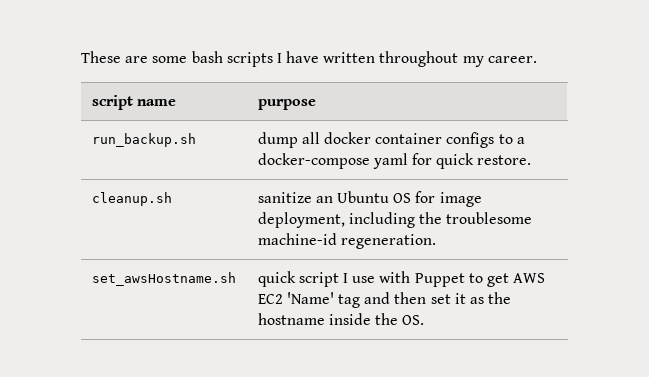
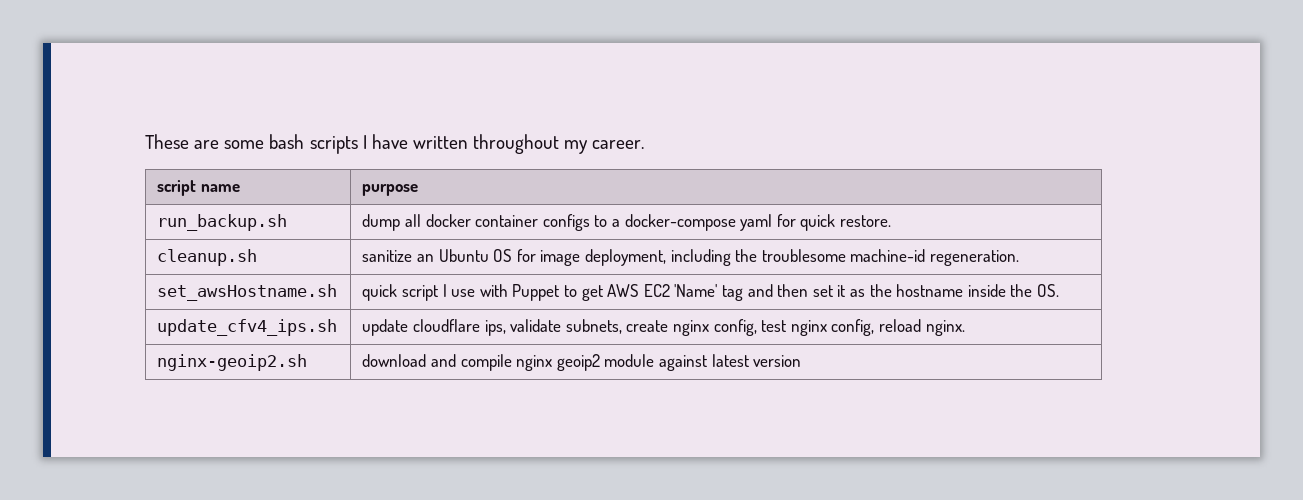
+ update_cfv4_ips.sh | update cloudflare ips, validate subnets, create nginx config, test nginx config, reload nginx.
+ nginx-geoip2.sh | download and compile nginx geoip2 module against latest version

